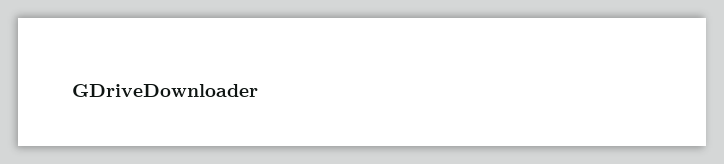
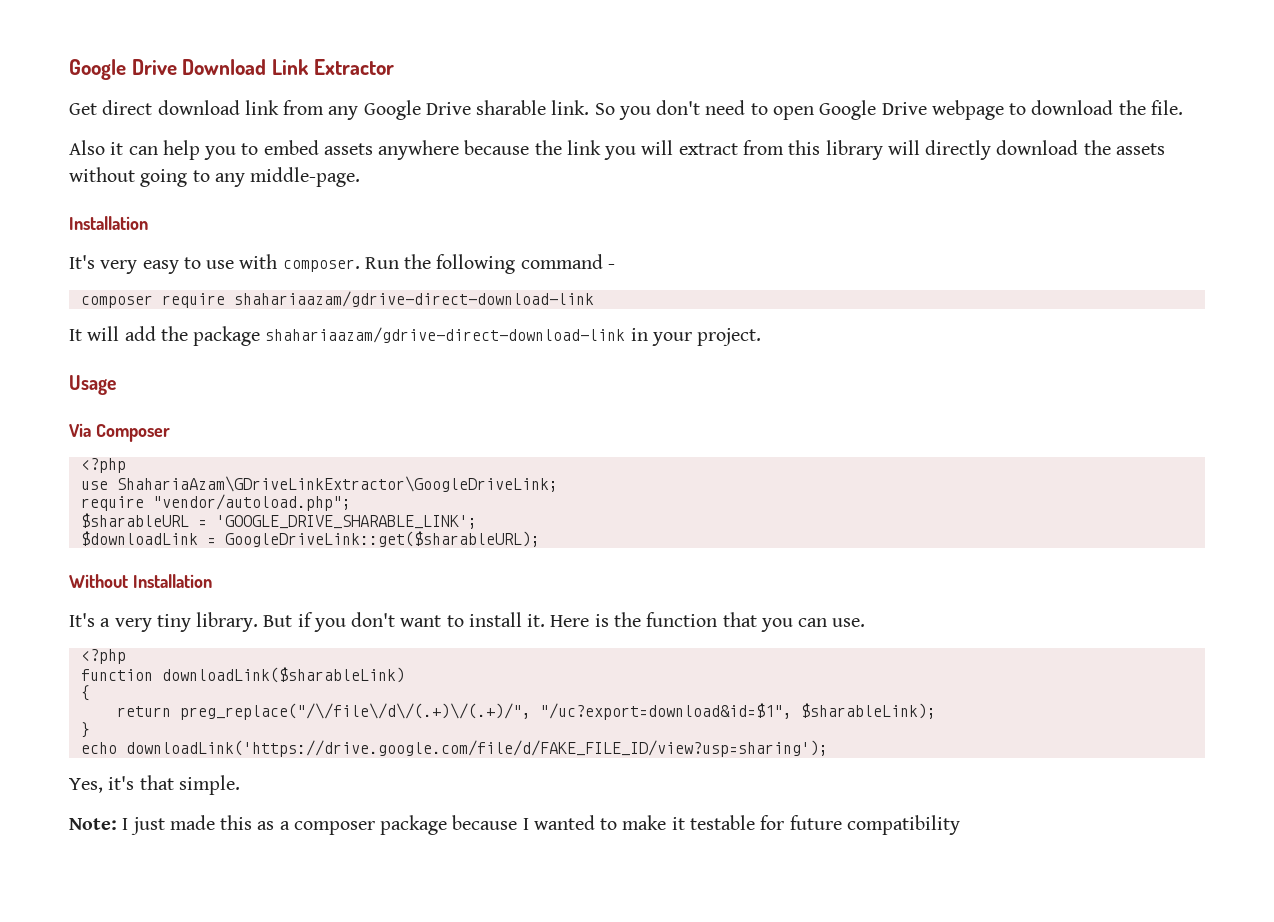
- GDriveDownloader
+ Google Drive Download Link Extractor
+ Get direct download link from any Google Drive sharable link. So you don't need to open Google Drive webpage to download the file.
+ Also it can help you to embed assets anywhere because the link you will extract from this library will directly download the assets without going to any middle-page.
+ Installation
+ It's very easy to use with composer. Run the following command -
+ composer require shahariaazam/gdrive-direct-download-link
+ It will add the package shahariaazam/gdrive-direct-download-link in your project.
+ Usage
+ Via Composer
+ <?php
+ use ShahariaAzam\GDriveLinkExtractor\GoogleDriveLink;
+ require "vendor/autoload.php";
+ $sharableURL = 'GOOGLE_DRIVE_SHARABLE_LINK';
+ $downloadLink = GoogleDriveLink::get($sharableURL);
+ Without Installation
+ It's a very tiny library. But if you don't want to install it. Here is the function that you can use.
+ <?php
+ function downloadLink($sharableLink)
+ {
+ return preg_replace("/\/file\/d\/(.+)\/(.+)/", "/uc?export=download&id=$1", $sharableLink);
+ }
+ echo downloadLink('https://drive.google.com/file/d/FAKE_FILE_ID/view?usp=sharing');
+ Yes, it's that simple.
+ Note: I just made this as a composer package because I wanted to make it testable for future compatibility

